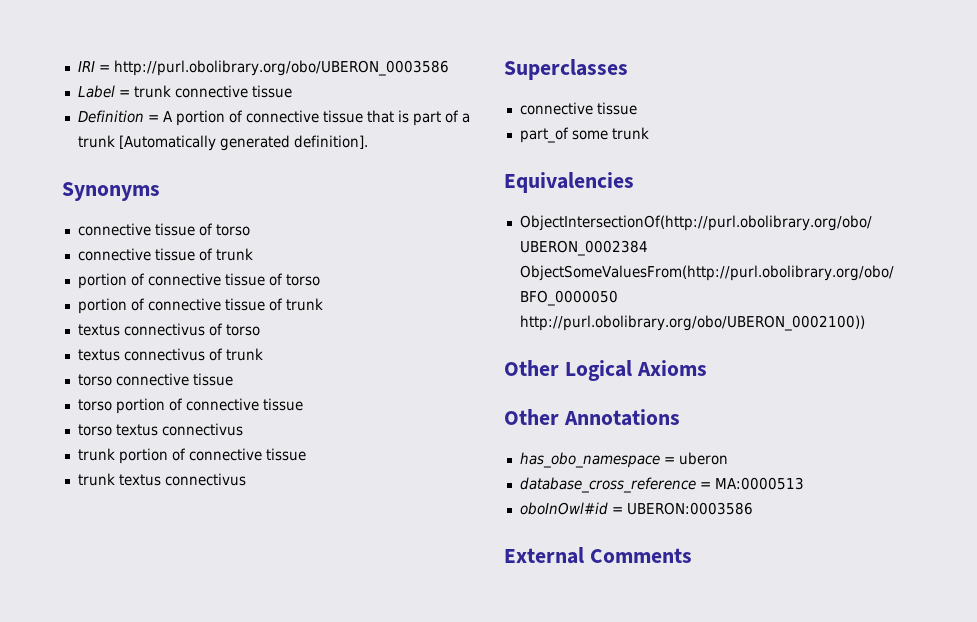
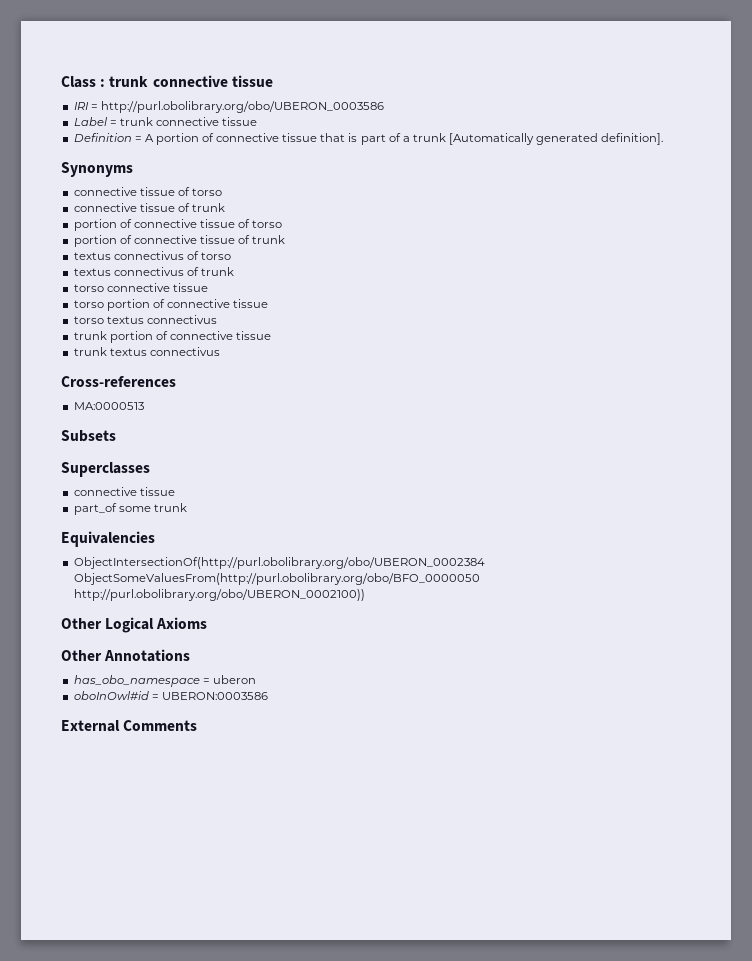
+ Class : trunk connective tissue
+ Cross-references
+ MA:0000513
+ Subsets
- database_cross_reference = MA:0000513

